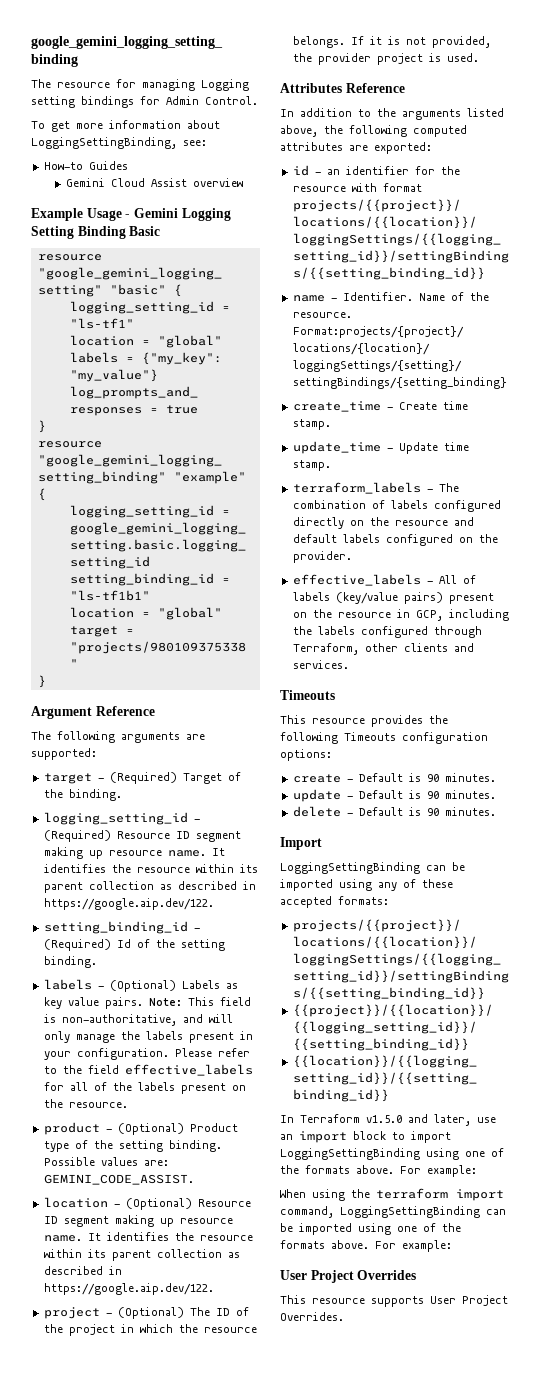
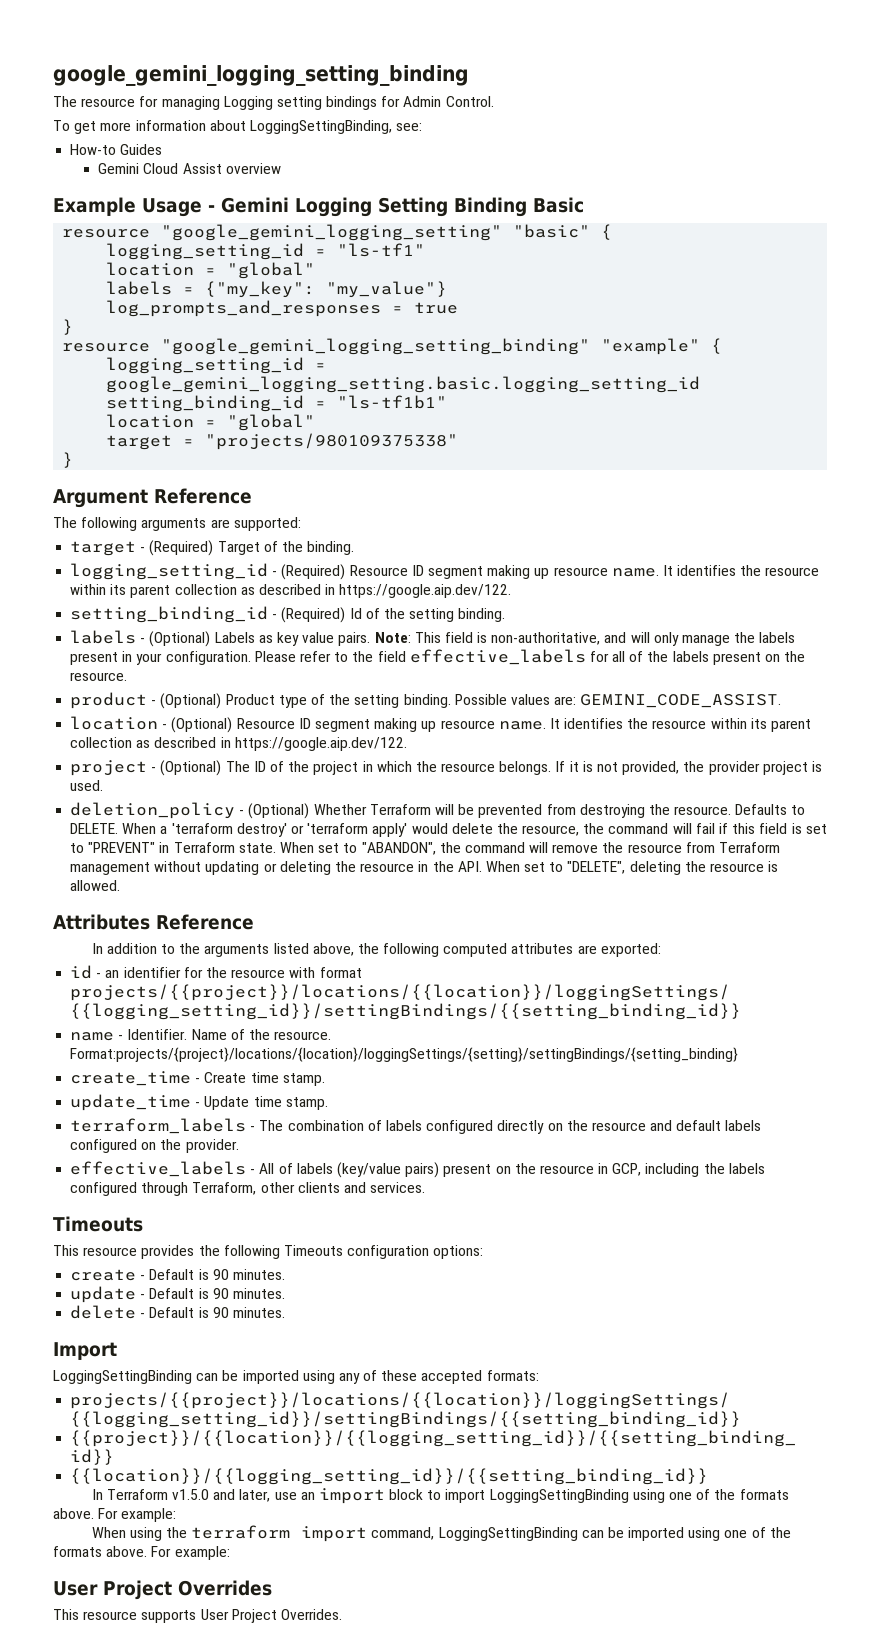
+ deletion_policy - (Optional) Whether Terraform will be prevented from destroying the resource. Defaults to DELETE. When a 'terraform destroy' or 'terraform apply' would delete the resource, the command will fail if this field is set to "PREVENT" in Terraform state. When set to "ABANDON", the command will remove the resource from Terraform management without updating or deleting the resource in the API. When set to "DELETE", deleting the resource is allowed.

